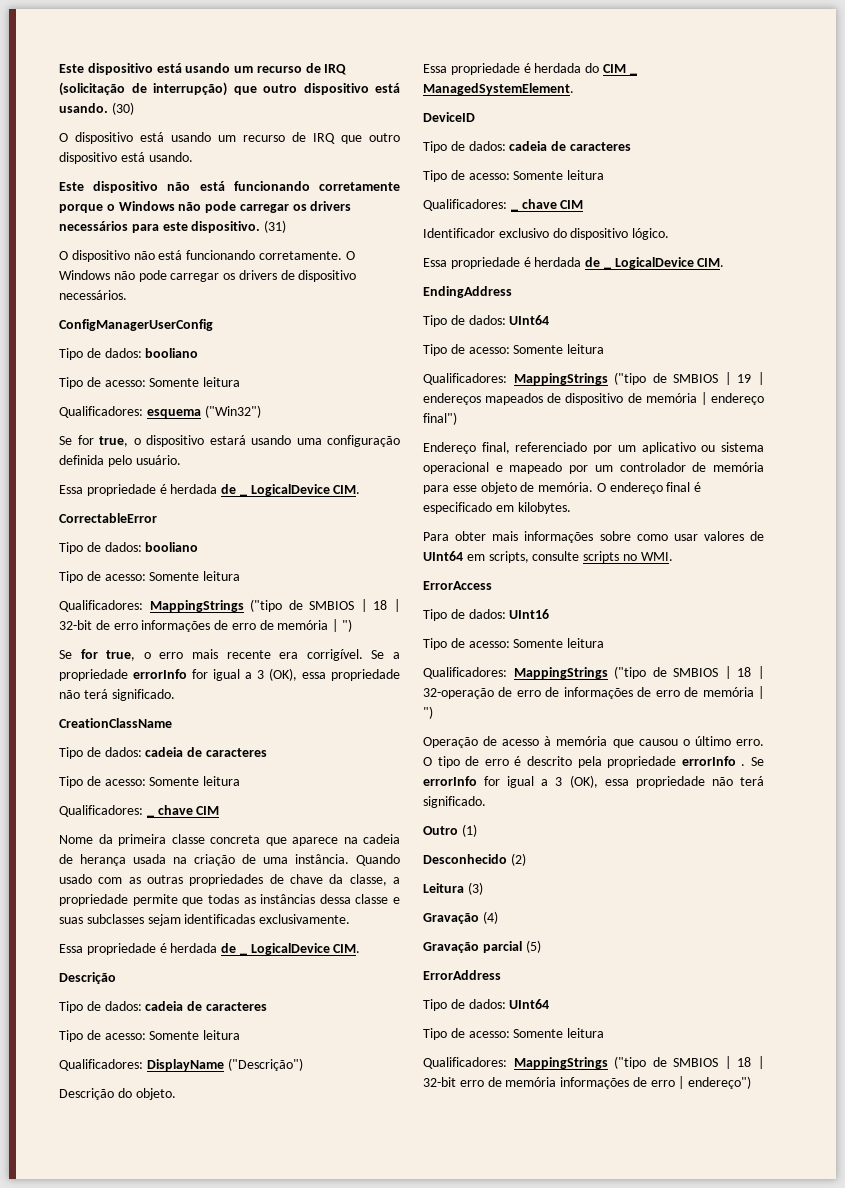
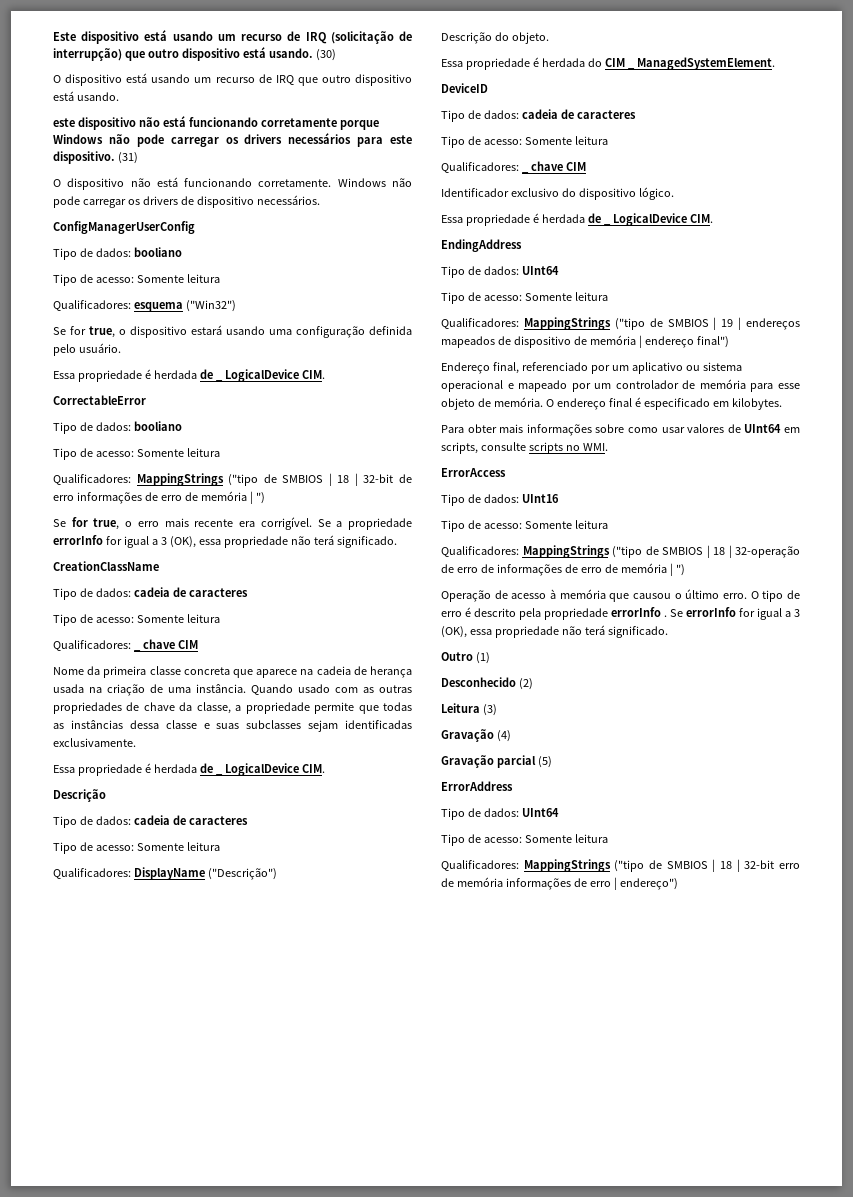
- Este dispositivo não está funcionando corretamente porque o Windows não pode carregar os drivers necessários para este dispositivo.
+ este dispositivo não está funcionando corretamente porque Windows não pode carregar os drivers necessários para este dispositivo.
- O Windows não pode carregar os drivers de dispositivo necessários.
+ Windows não pode carregar os drivers de dispositivo necessários.

